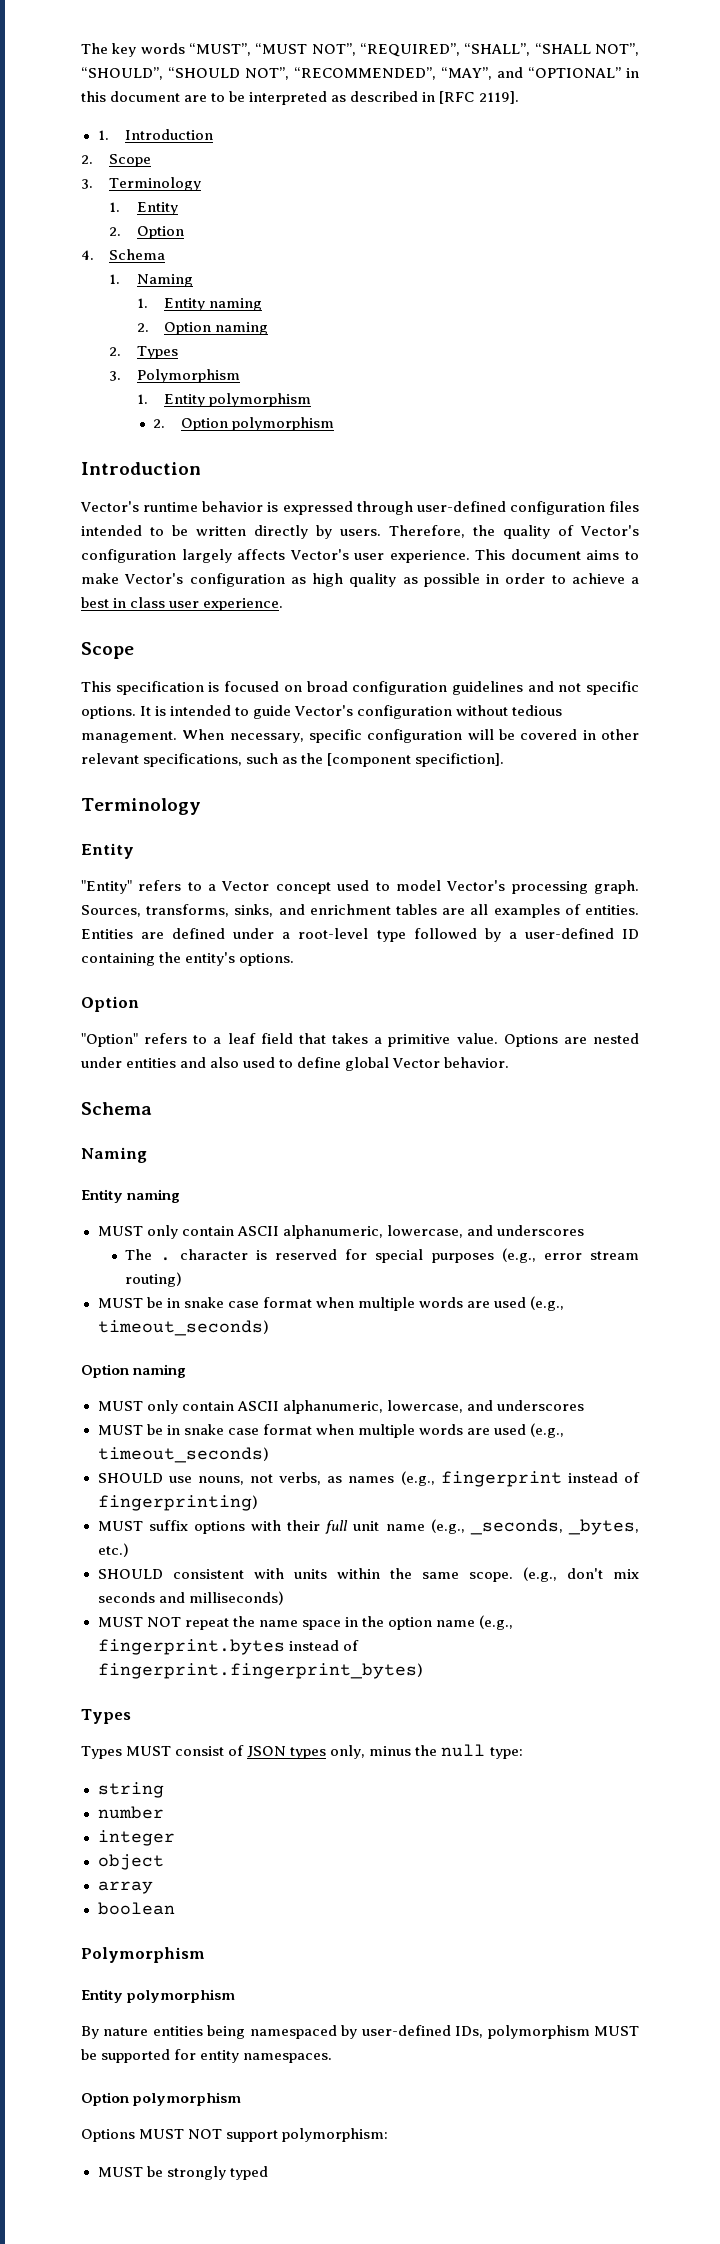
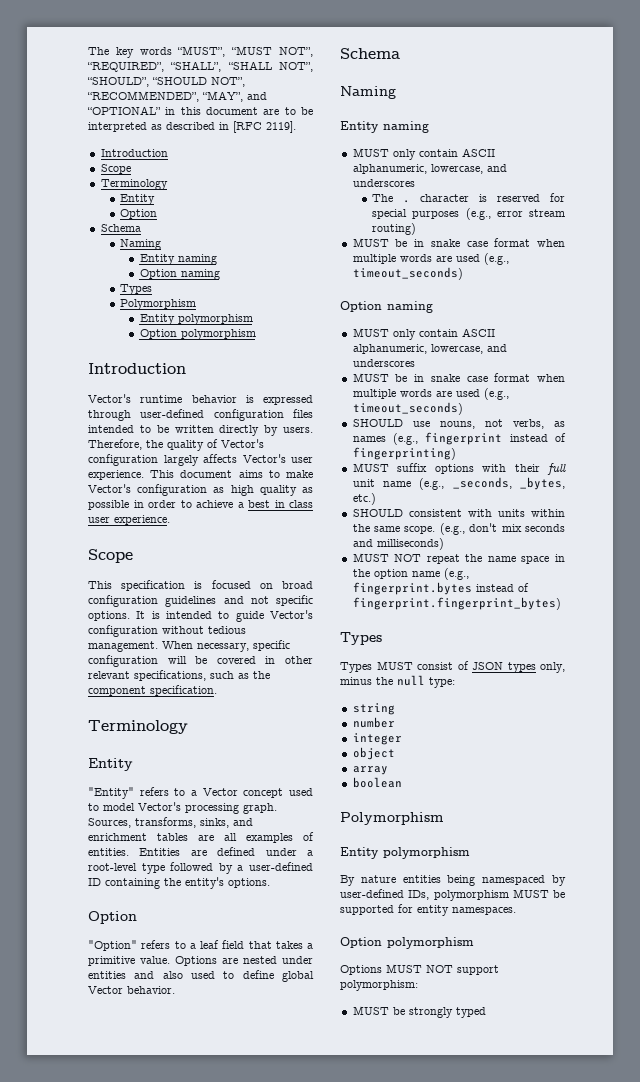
  The key words “MUST”, “MUST NOT”, “REQUIRED”, “SHALL”, “SHALL NOT”, “SHOULD”, “SHOULD NOT”, “RECOMMENDED”, “MAY”, and “OPTIONAL” in this document are to be interpreted as described in [RFC 2119].
- 1. Introduction
- 2. Scope
- 3. Terminology
- 1. Entity
- 2. Option
- 4. Schema
- 1. Naming
- 1. Entity naming
- 2. Option naming
- 2. Types
- 3. Polymorphism
- 1. Entity polymorphism
- 2. Option polymorphism
+ Introduction
+ Scope
+ Terminology
+ Entity
+ Option
+ Schema
+ Naming
+ Entity naming
+ Option naming
+ Types
+ Polymorphism
+ Entity polymorphism
+ Option polymorphism
- When necessary, specific configuration will be covered in other relevant specifications, such as the [component specifiction].
+ When necessary, specific configuration will be covered in other relevant specifications, such as the component specification.

